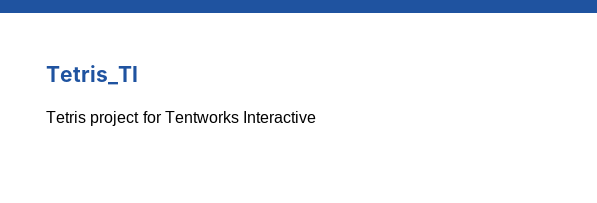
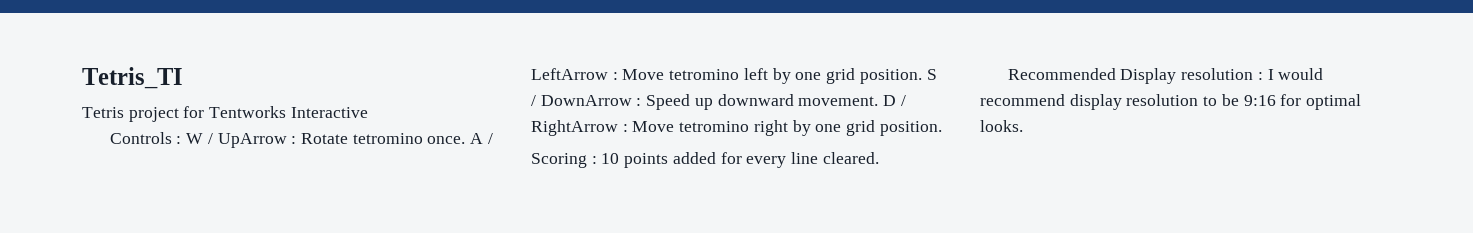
+ Controls : W / UpArrow : Rotate tetromino once. A / LeftArrow : Move tetromino left by one grid position. S / DownArrow : Speed up downward movement. D / RightArrow : Move tetromino right by one grid position.
+ Scoring : 10 points added for every line cleared.
+ Recommended Display resolution : I would recommend display resolution to be 9:16 for optimal looks.

